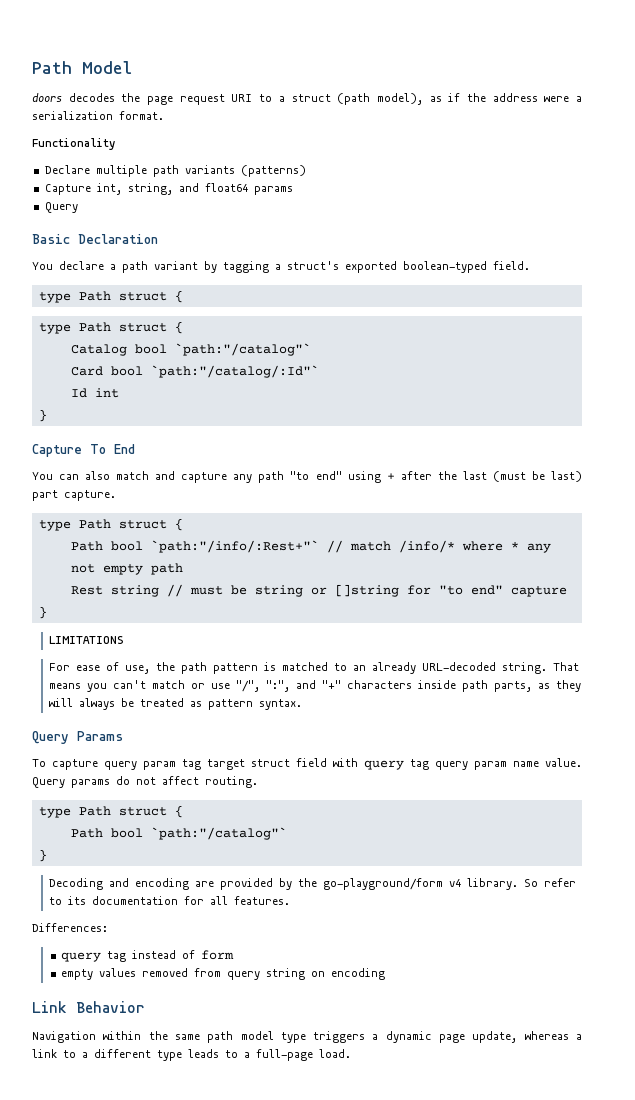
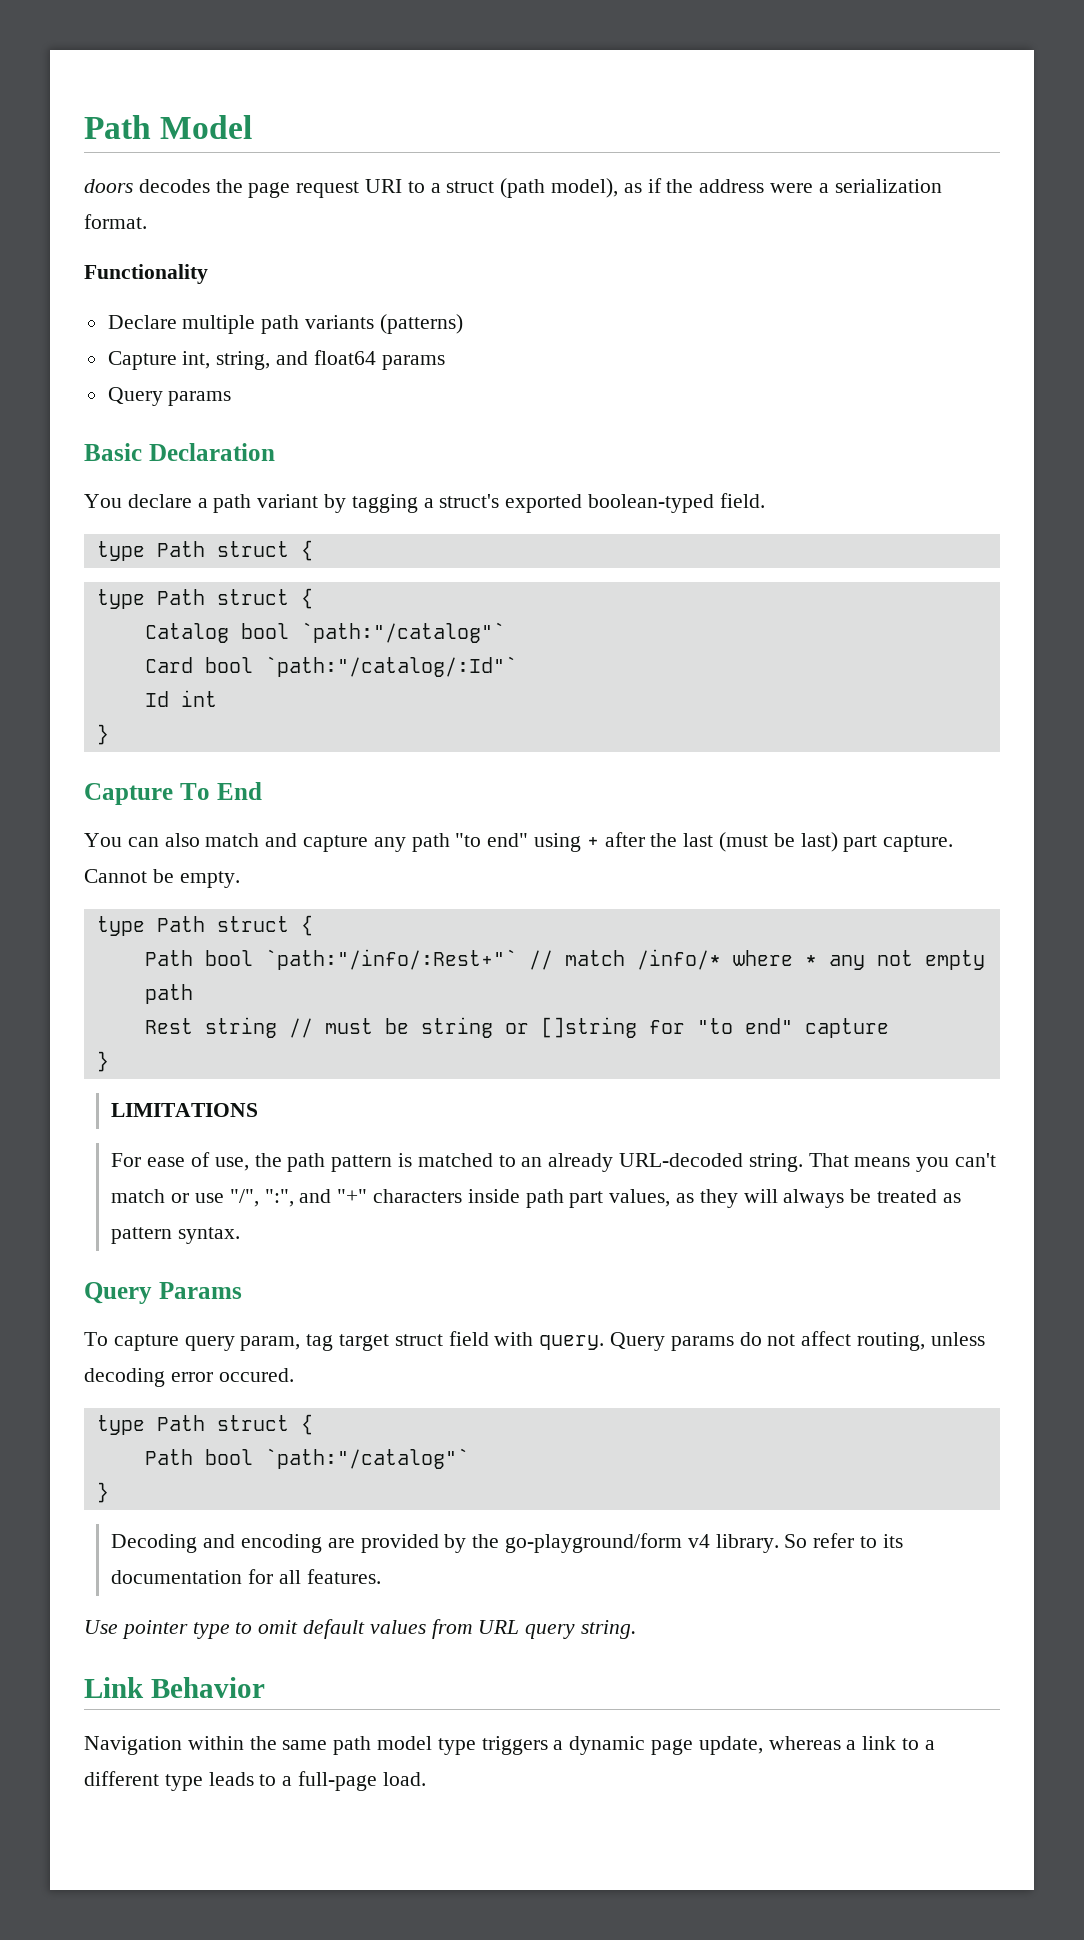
  Capture int, string, and float64 params
- Query
+ Query params
+ Cannot be empty.
- That means you can't match or use "/", ":", and "+" characters inside path parts, as they will always be treated as pattern syntax.
+ That means you can't match or use "/", ":", and "+" characters inside path part values, as they will always be treated as pattern syntax.
- To capture query param tag target struct field with query tag query param name value.
+ To capture query param, tag target struct field with query.
- Query params do not affect routing.
+ Query params do not affect routing, unless decoding error occured.
- Differences:
- query tag instead of form
- empty values removed from query string on encoding
+ Use pointer type to omit default values from URL query string.

